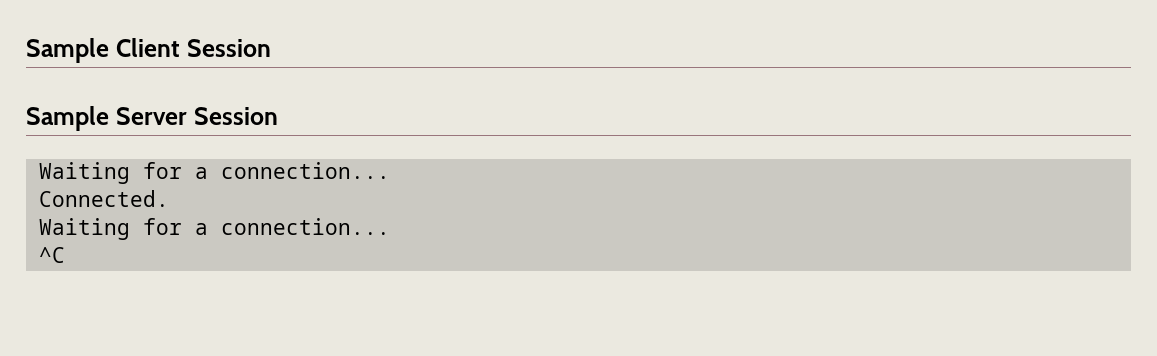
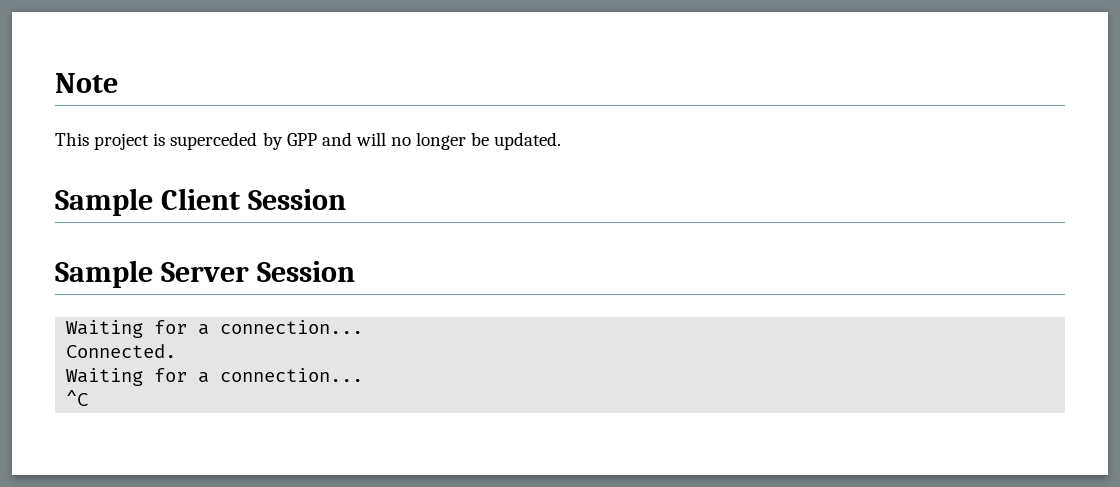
+ Note
+ This project is superceded by GPP and will no longer be updated.

